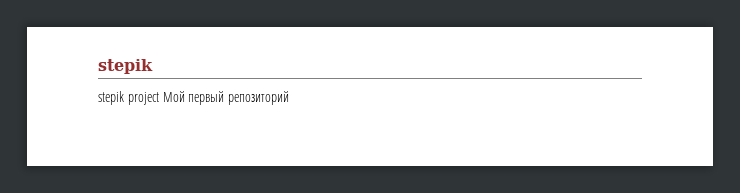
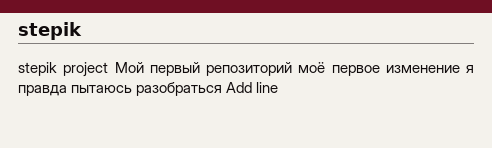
- stepik project Мой первый репозиторий
+ stepik project Мой первый репозиторий моё первое изменение я правда пытаюсь разобраться Add line

